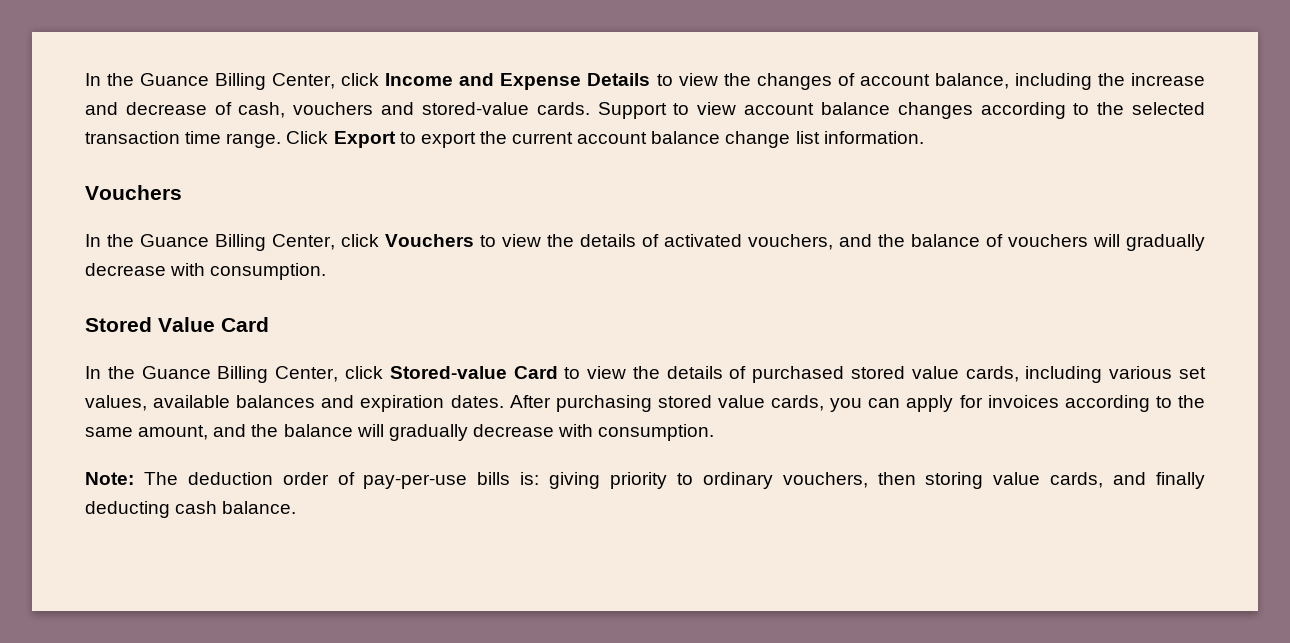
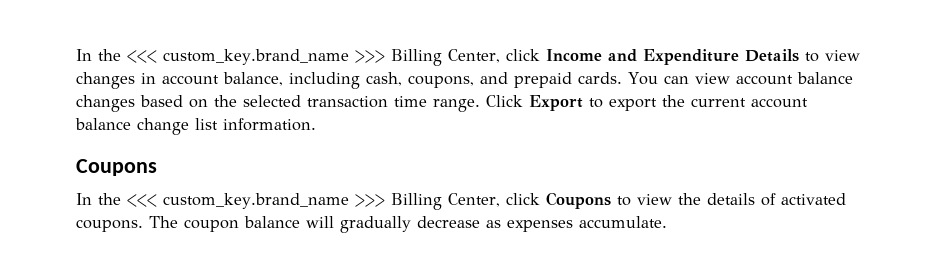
- In the Guance Billing Center, click Income and Expense Details to view the changes of account balance, including the increase and decrease of cash, vouchers and stored-value cards. Support to view account balance changes according to the selected transaction time range.
+ In the <<< custom_key.brand_name >>> Billing Center, click Income and Expenditure Details to view changes in account balance, including cash, coupons, and prepaid cards. You can view account balance changes based on the selected transaction time range.
  Click Export to export the current account balance change list information.
- Vouchers
- In the Guance Billing Center, click Vouchers to view the details of activated vouchers, and the balance of vouchers will gradually decrease with consumption.
- Stored Value Card
- In the Guance Billing Center, click Stored-value Card to view the details of purchased stored value cards, including various set values, available balances and expiration dates. After purchasing stored value cards, you can apply for invoices according to the same amount, and the balance will gradually decrease with consumption.
- Note: The deduction order of pay-per-use bills is: giving priority to ordinary vouchers, then storing value cards, and finally deducting cash balance.
+ Coupons
+ In the <<< custom_key.brand_name >>> Billing Center, click Coupons to view the details of activated coupons. The coupon balance will gradually decrease as expenses accumulate.

